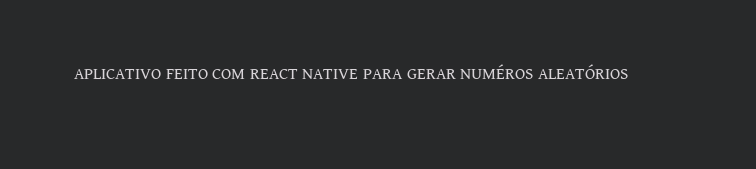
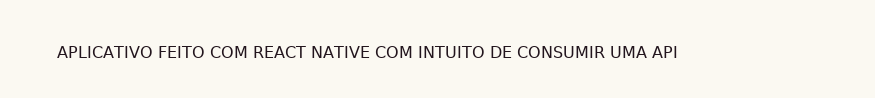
- APLICATIVO FEITO COM REACT NATIVE PARA GERAR NUMÉROS ALEATÓRIOS
+ APLICATIVO FEITO COM REACT NATIVE COM INTUITO DE CONSUMIR UMA API

